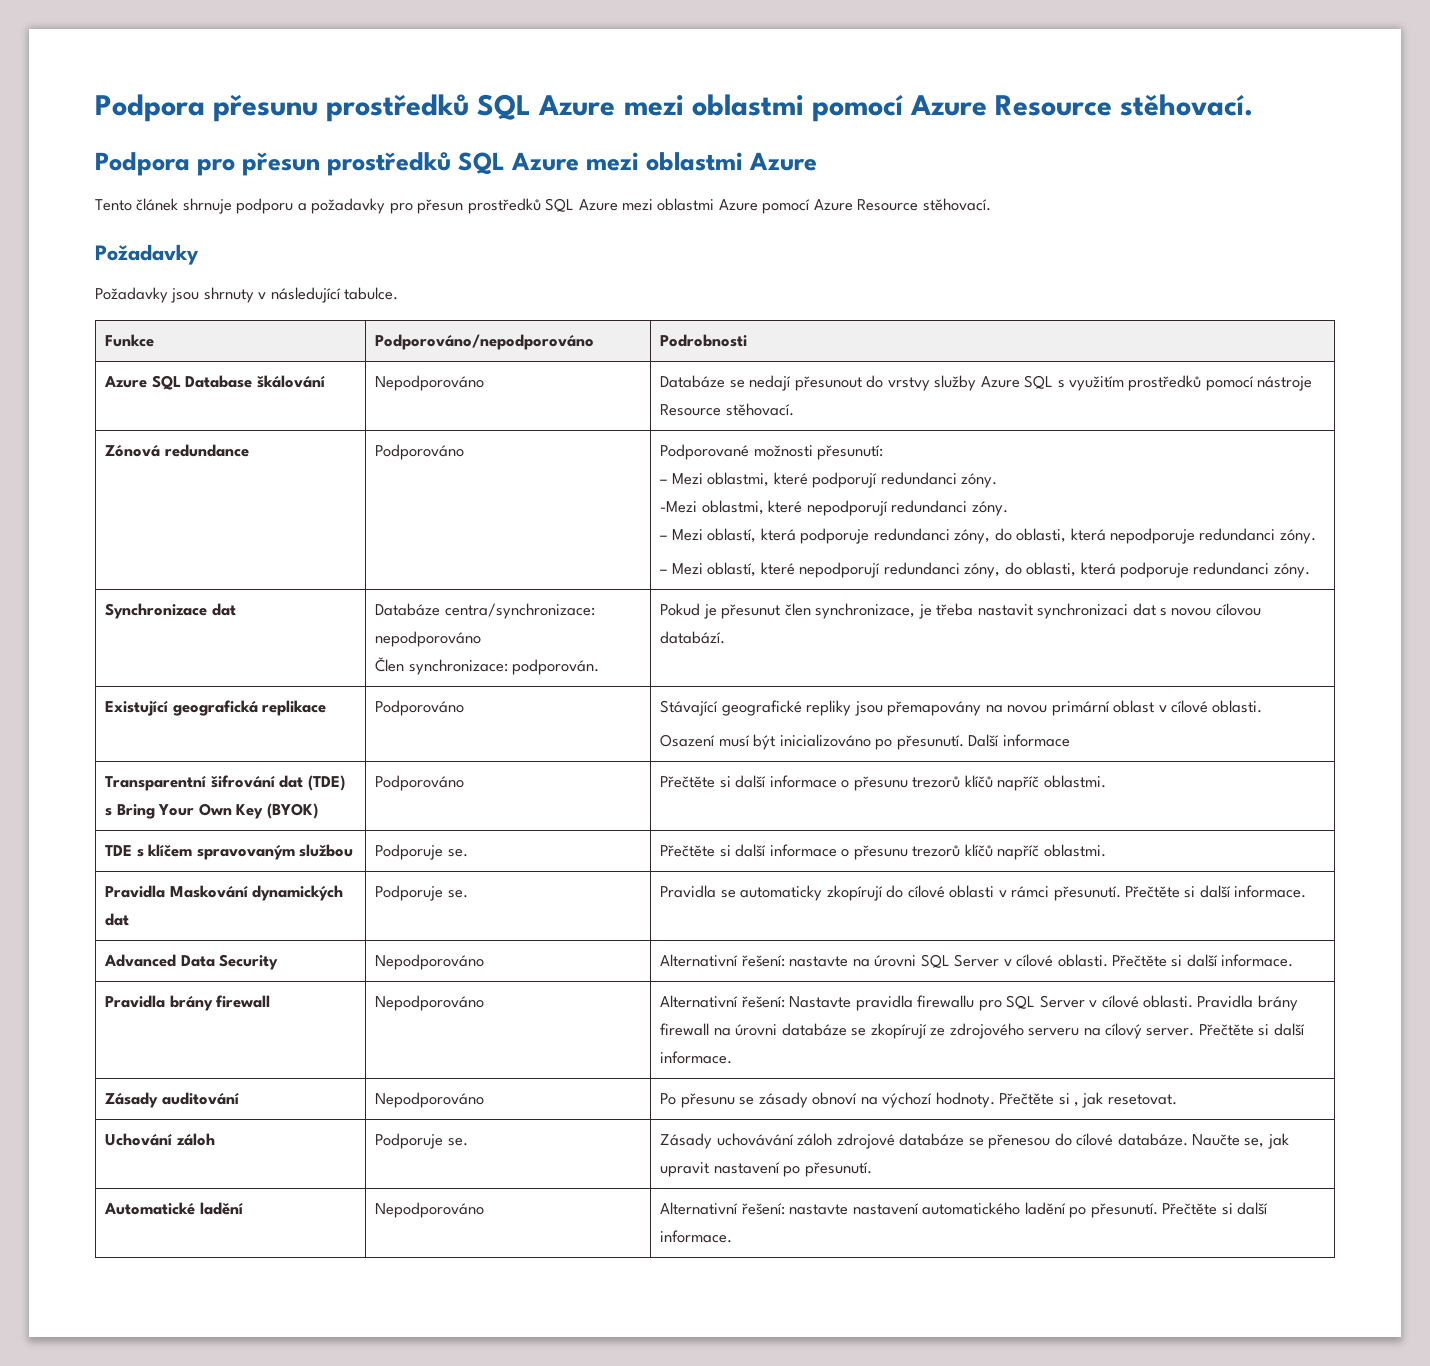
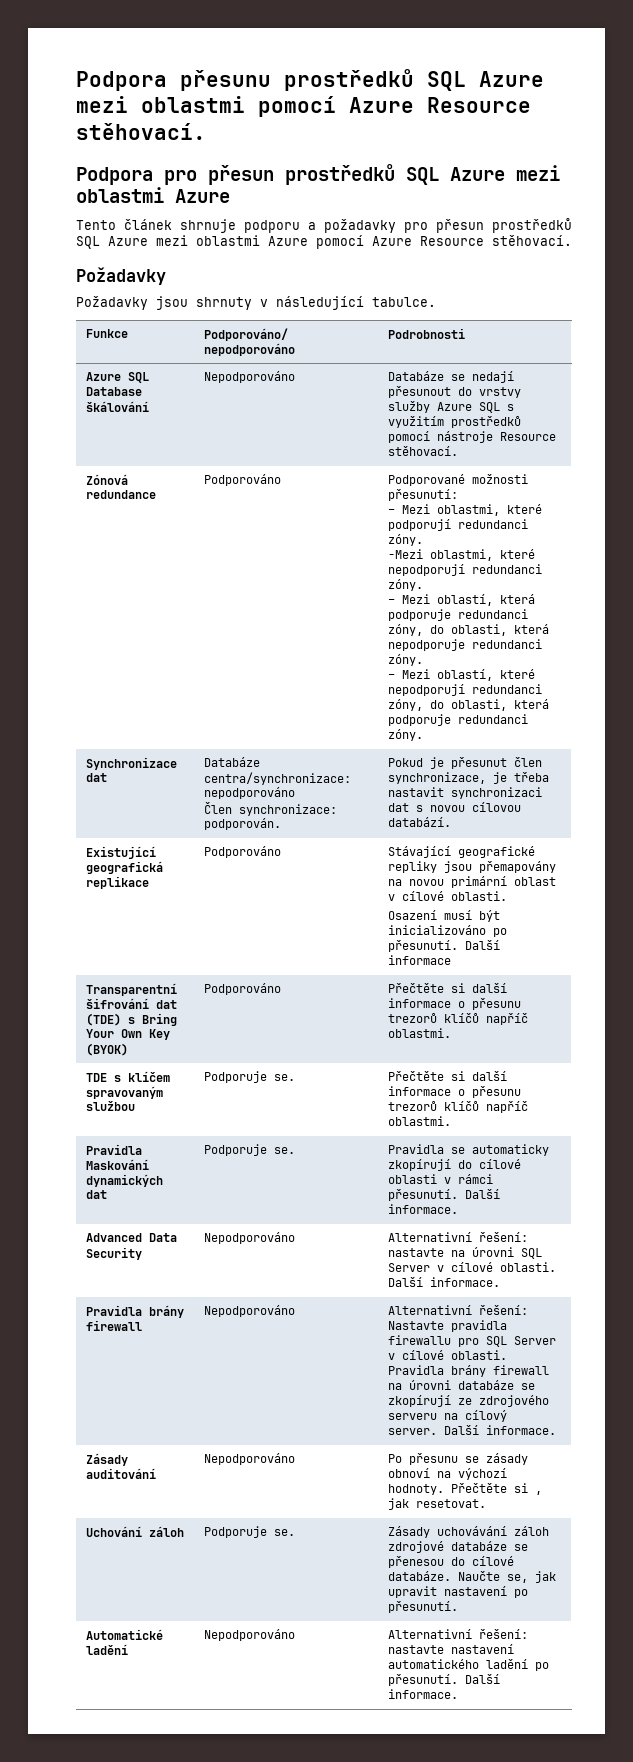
- Pravidla Maskování dynamických dat | Podporuje se. | Pravidla se automaticky zkopírují do cílové oblasti v rámci přesunutí. Přečtěte si další informace.
+ Pravidla Maskování dynamických dat | Podporuje se. | Pravidla se automaticky zkopírují do cílové oblasti v rámci přesunutí. Další informace.
- Advanced Data Security | Nepodporováno | Alternativní řešení: nastavte na úrovni SQL Server v cílové oblasti. Přečtěte si další informace.
+ Advanced Data Security | Nepodporováno | Alternativní řešení: nastavte na úrovni SQL Server v cílové oblasti. Další informace.
- Pravidla brány firewall | Nepodporováno | Alternativní řešení: Nastavte pravidla firewallu pro SQL Server v cílové oblasti. Pravidla brány firewall na úrovni databáze se zkopírují ze zdrojového serveru na cílový server. Přečtěte si další informace.
+ Pravidla brány firewall | Nepodporováno | Alternativní řešení: Nastavte pravidla firewallu pro SQL Server v cílové oblasti. Pravidla brány firewall na úrovni databáze se zkopírují ze zdrojového serveru na cílový server. Další informace.
- Automatické ladění | Nepodporováno | Alternativní řešení: nastavte nastavení automatického ladění po přesunutí. Přečtěte si další informace.
+ Automatické ladění | Nepodporováno | Alternativní řešení: nastavte nastavení automatického ladění po přesunutí. Další informace.

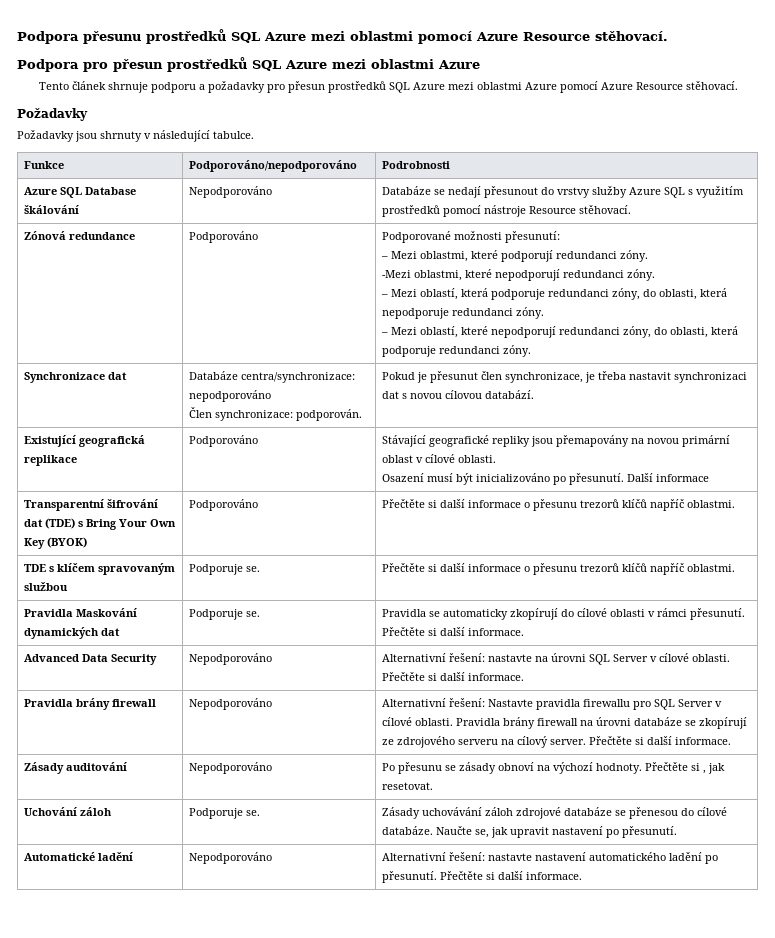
- Pravidla Maskování dynamických dat | Podporuje se. | Pravidla se automaticky zkopírují do cílové oblasti v rámci přesunutí. Další informace.
+ Pravidla Maskování dynamických dat | Podporuje se. | Pravidla se automaticky zkopírují do cílové oblasti v rámci přesunutí. Přečtěte si další informace.
- Advanced Data Security | Nepodporováno | Alternativní řešení: nastavte na úrovni SQL Server v cílové oblasti. Další informace.
+ Advanced Data Security | Nepodporováno | Alternativní řešení: nastavte na úrovni SQL Server v cílové oblasti. Přečtěte si další informace.
- Pravidla brány firewall | Nepodporováno | Alternativní řešení: Nastavte pravidla firewallu pro SQL Server v cílové oblasti. Pravidla brány firewall na úrovni databáze se zkopírují ze zdrojového serveru na cílový server. Další informace.
+ Pravidla brány firewall | Nepodporováno | Alternativní řešení: Nastavte pravidla firewallu pro SQL Server v cílové oblasti. Pravidla brány firewall na úrovni databáze se zkopírují ze zdrojového serveru na cílový server. Přečtěte si další informace.
- Automatické ladění | Nepodporováno | Alternativní řešení: nastavte nastavení automatického ladění po přesunutí. Další informace.
+ Automatické ladění | Nepodporováno | Alternativní řešení: nastavte nastavení automatického ladění po přesunutí. Přečtěte si další informace.

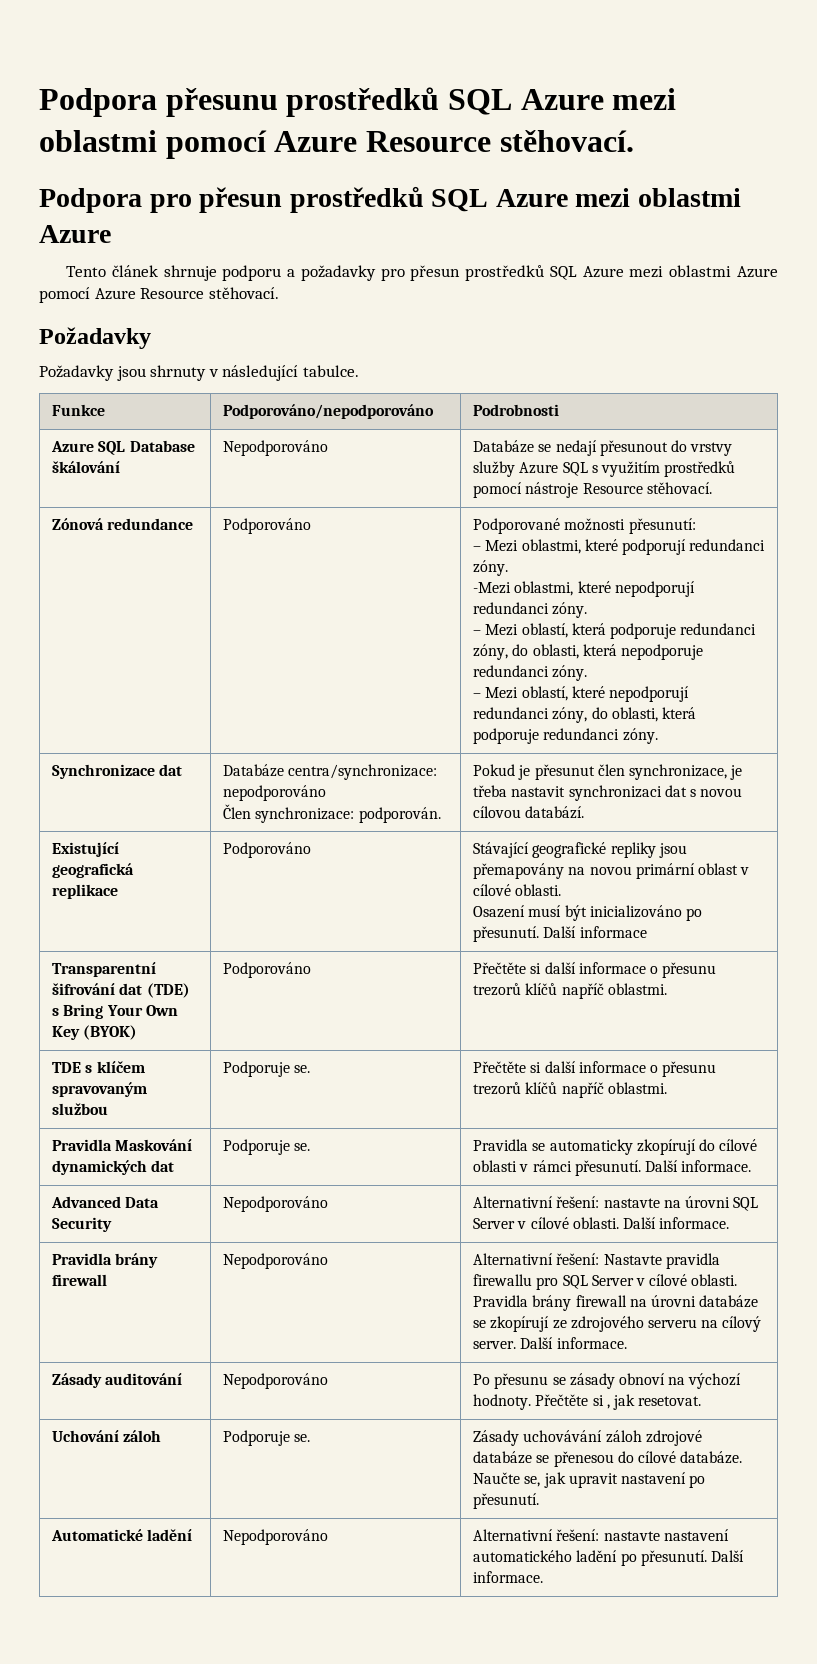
- Pravidla Maskování dynamických dat | Podporuje se. | Pravidla se automaticky zkopírují do cílové oblasti v rámci přesunutí. Přečtěte si další informace.
+ Pravidla Maskování dynamických dat | Podporuje se. | Pravidla se automaticky zkopírují do cílové oblasti v rámci přesunutí. Další informace.
- Advanced Data Security | Nepodporováno | Alternativní řešení: nastavte na úrovni SQL Server v cílové oblasti. Přečtěte si další informace.
+ Advanced Data Security | Nepodporováno | Alternativní řešení: nastavte na úrovni SQL Server v cílové oblasti. Další informace.
- Pravidla brány firewall | Nepodporováno | Alternativní řešení: Nastavte pravidla firewallu pro SQL Server v cílové oblasti. Pravidla brány firewall na úrovni databáze se zkopírují ze zdrojového serveru na cílový server. Přečtěte si další informace.
+ Pravidla brány firewall | Nepodporováno | Alternativní řešení: Nastavte pravidla firewallu pro SQL Server v cílové oblasti. Pravidla brány firewall na úrovni databáze se zkopírují ze zdrojového serveru na cílový server. Další informace.
- Automatické ladění | Nepodporováno | Alternativní řešení: nastavte nastavení automatického ladění po přesunutí. Přečtěte si další informace.
+ Automatické ladění | Nepodporováno | Alternativní řešení: nastavte nastavení automatického ladění po přesunutí. Další informace.

